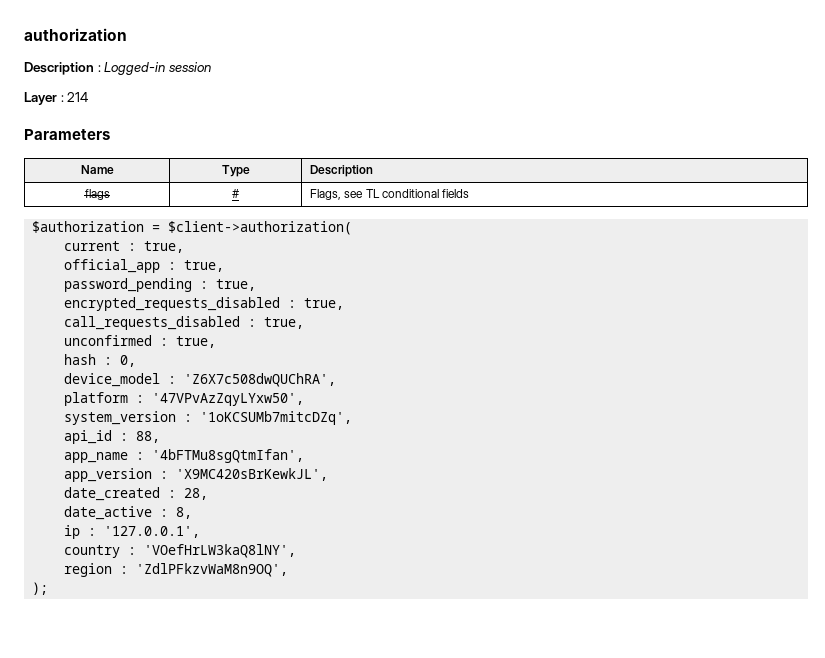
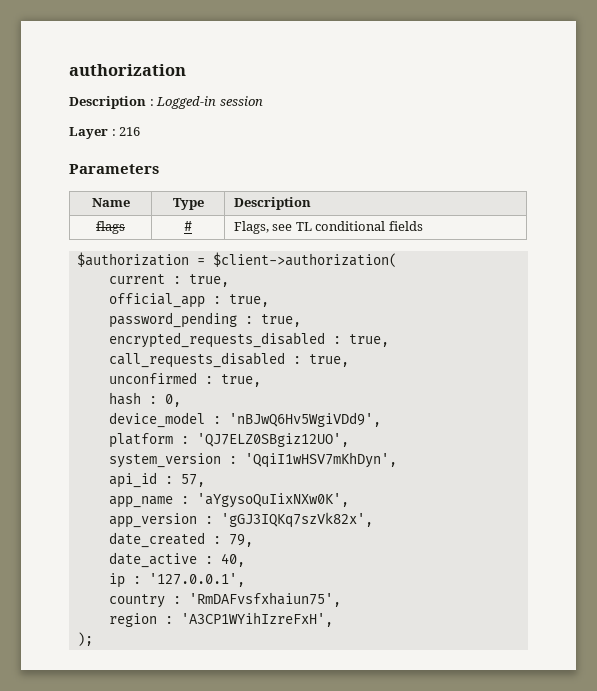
- Layer : 214
+ Layer : 216
- device_model : 'Z6X7c508dwQUChRA',
+ device_model : 'nBJwQ6Hv5WgiVDd9',
- platform : '47VPvAzZqyLYxw50',
+ platform : 'QJ7ELZ0SBgiz12UO',
- system_version : '1oKCSUMb7mitcDZq',
+ system_version : 'QqiI1wHSV7mKhDyn',
- api_id : 88,
+ api_id : 57,
- app_name : '4bFTMu8sgQtmIfan',
+ app_name : 'aYgysoQuIixNXw0K',
- app_version : 'X9MC420sBrKewkJL',
+ app_version : 'gGJ3IQKq7szVk82x',
- date_created : 28,
+ date_created : 79,
- date_active : 8,
+ date_active : 40,
- country : 'VOefHrLW3kaQ8lNY',
+ country : 'RmDAFvsfxhaiun75',
- region : 'ZdlPFkzvWaM8n9OQ',
+ region : 'A3CP1WYihIzreFxH',

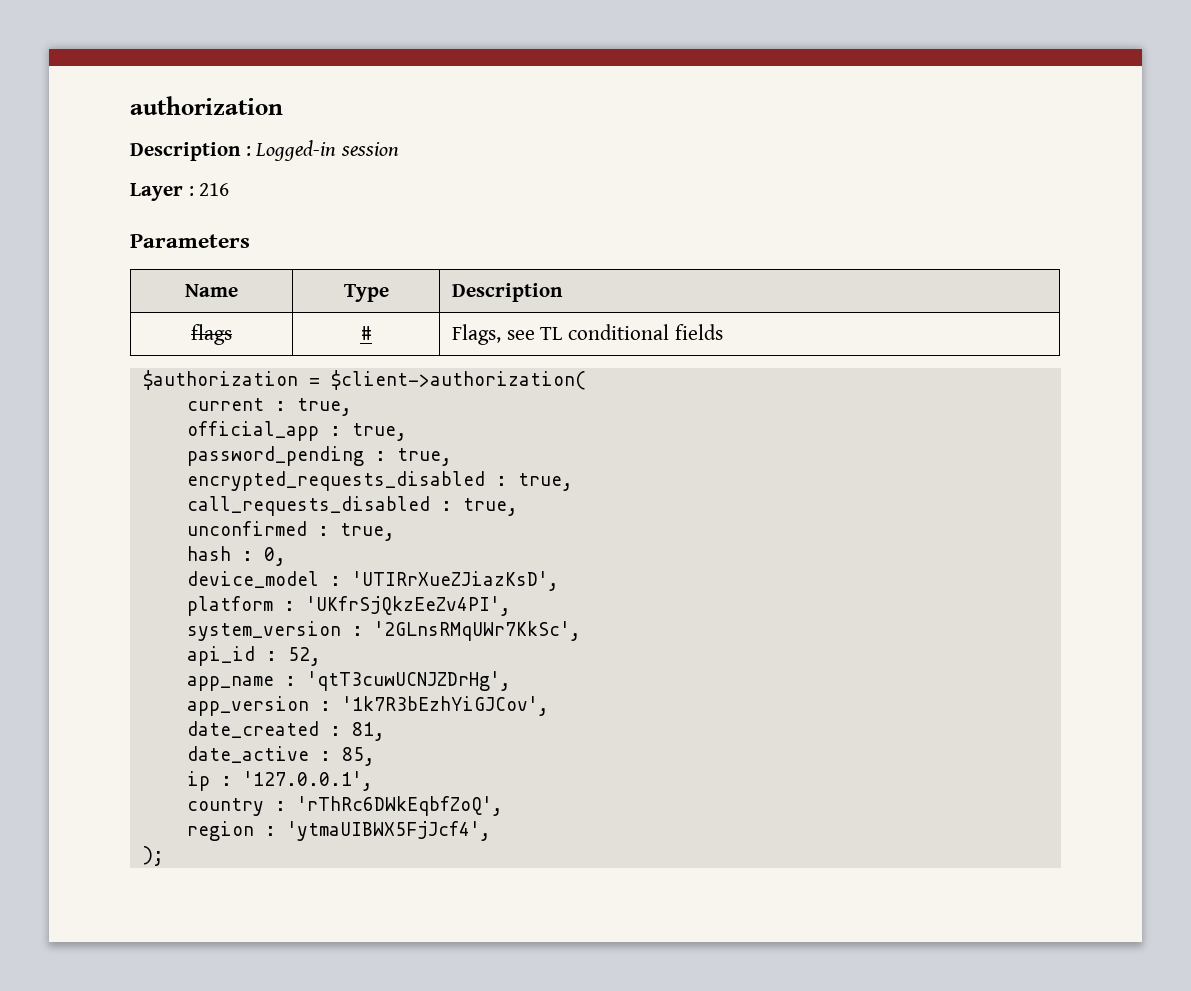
- device_model : 'nBJwQ6Hv5WgiVDd9',
+ device_model : 'UTIRrXueZJiazKsD',
- platform : 'QJ7ELZ0SBgiz12UO',
+ platform : 'UKfrSjQkzEeZv4PI',
- system_version : 'QqiI1wHSV7mKhDyn',
+ system_version : '2GLnsRMqUWr7KkSc',
- api_id : 57,
+ api_id : 52,
- app_name : 'aYgysoQuIixNXw0K',
+ app_name : 'qtT3cuwUCNJZDrHg',
- app_version : 'gGJ3IQKq7szVk82x',
+ app_version : '1k7R3bEzhYiGJCov',
- date_created : 79,
+ date_created : 81,
- date_active : 40,
+ date_active : 85,
- country : 'RmDAFvsfxhaiun75',
+ country : 'rThRc6DWkEqbfZoQ',
- region : 'A3CP1WYihIzreFxH',
+ region : 'ytmaUIBWX5FjJcf4',

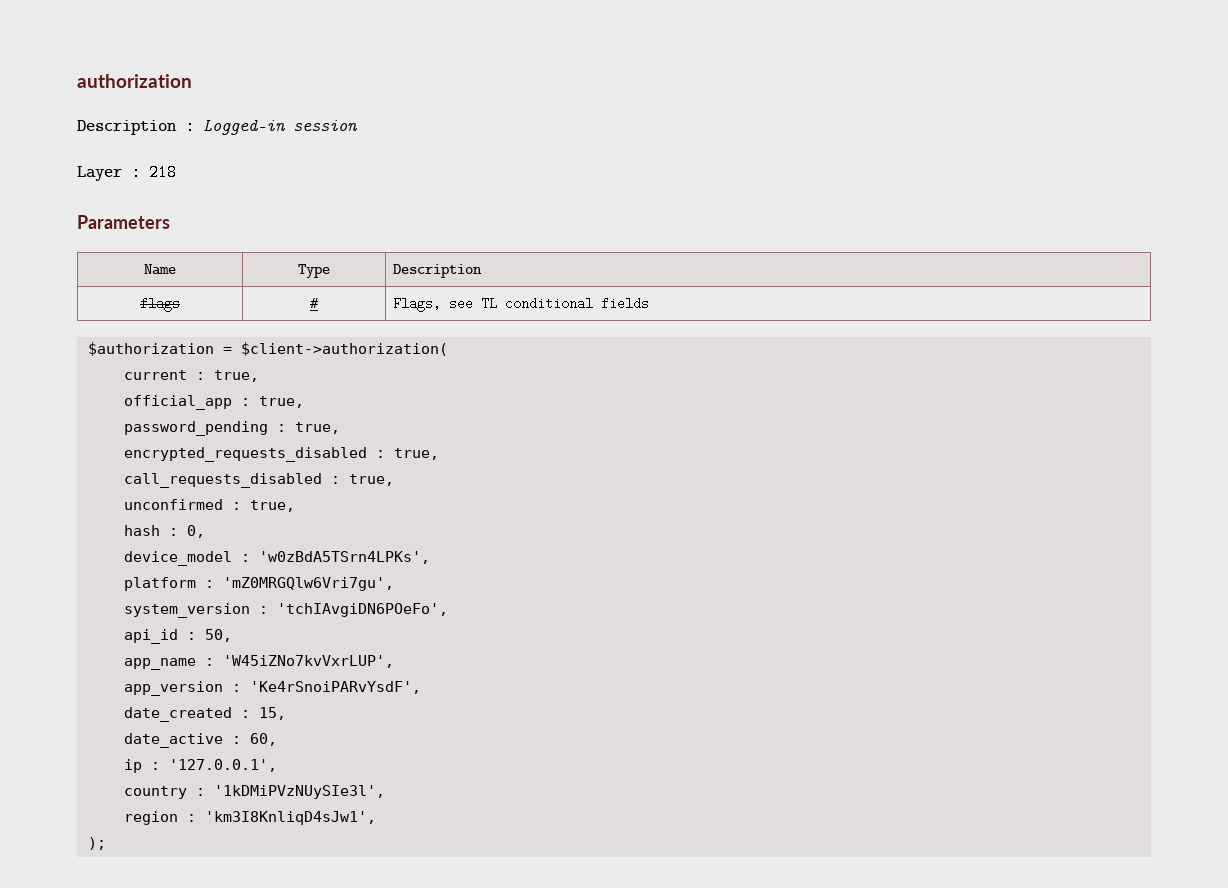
- Layer : 216
+ Layer : 218
- device_model : 'UTIRrXueZJiazKsD',
+ device_model : 'w0zBdA5TSrn4LPKs',
- platform : 'UKfrSjQkzEeZv4PI',
+ platform : 'mZ0MRGQlw6Vri7gu',
- system_version : '2GLnsRMqUWr7KkSc',
+ system_version : 'tchIAvgiDN6POeFo',
- api_id : 52,
+ api_id : 50,
- app_name : 'qtT3cuwUCNJZDrHg',
+ app_name : 'W45iZNo7kvVxrLUP',
- app_version : '1k7R3bEzhYiGJCov',
+ app_version : 'Ke4rSnoiPARvYsdF',
- date_created : 81,
+ date_created : 15,
- date_active : 85,
+ date_active : 60,
- country : 'rThRc6DWkEqbfZoQ',
+ country : '1kDMiPVzNUySIe3l',
- region : 'ytmaUIBWX5FjJcf4',
+ region : 'km3I8KnliqD4sJw1',

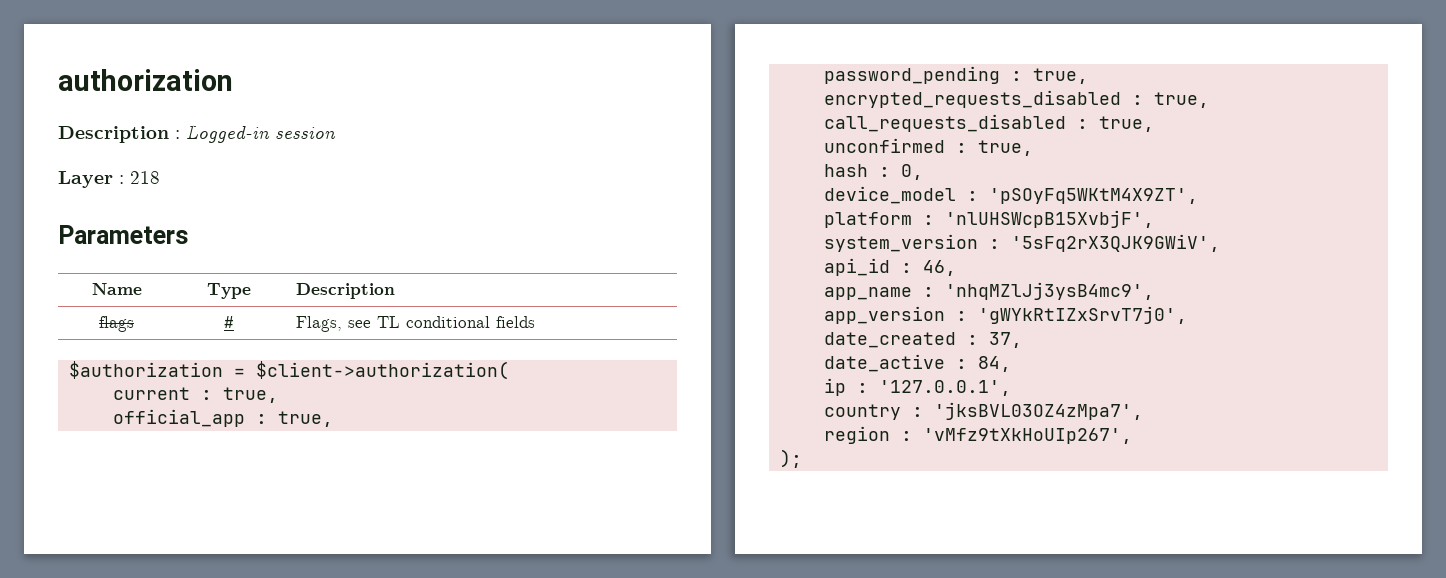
- device_model : 'w0zBdA5TSrn4LPKs',
+ device_model : 'pSOyFq5WKtM4X9ZT',
- platform : 'mZ0MRGQlw6Vri7gu',
+ platform : 'nlUHSWcpB15XvbjF',
- system_version : 'tchIAvgiDN6POeFo',
+ system_version : '5sFq2rX3QJK9GWiV',
- api_id : 50,
+ api_id : 46,
- app_name : 'W45iZNo7kvVxrLUP',
+ app_name : 'nhqMZlJj3ysB4mc9',
- app_version : 'Ke4rSnoiPARvYsdF',
+ app_version : 'gWYkRtIZxSrvT7j0',
- date_created : 15,
+ date_created : 37,
- date_active : 60,
+ date_active : 84,
- country : '1kDMiPVzNUySIe3l',
+ country : 'jksBVL03OZ4zMpa7',
- region : 'km3I8KnliqD4sJw1',
+ region : 'vMfz9tXkHoUIp267',

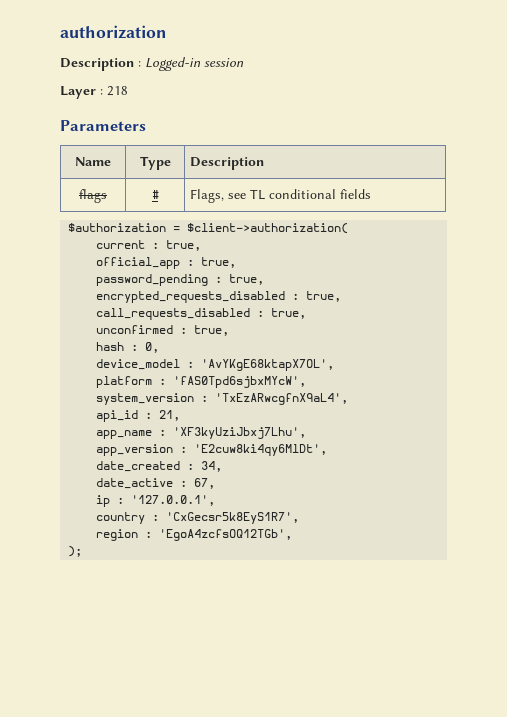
- device_model : 'pSOyFq5WKtM4X9ZT',
+ device_model : 'AvYKgE68ktapX7OL',
- platform : 'nlUHSWcpB15XvbjF',
+ platform : 'fAS0Tpd6sjbxMYcW',
- system_version : '5sFq2rX3QJK9GWiV',
+ system_version : 'TxEzARwcgfnX9aL4',
- api_id : 46,
+ api_id : 21,
- app_name : 'nhqMZlJj3ysB4mc9',
+ app_name : 'XF3kyUziJbxj7Lhu',
- app_version : 'gWYkRtIZxSrvT7j0',
+ app_version : 'E2cuw8ki4qy6MlDt',
- date_created : 37,
+ date_created : 34,
- date_active : 84,
+ date_active : 67,
- country : 'jksBVL03OZ4zMpa7',
+ country : 'CxGecsr5k8EyS1R7',
- region : 'vMfz9tXkHoUIp267',
+ region : 'EgoA4zcfsOQ12TGb',

